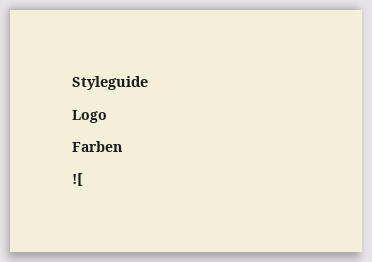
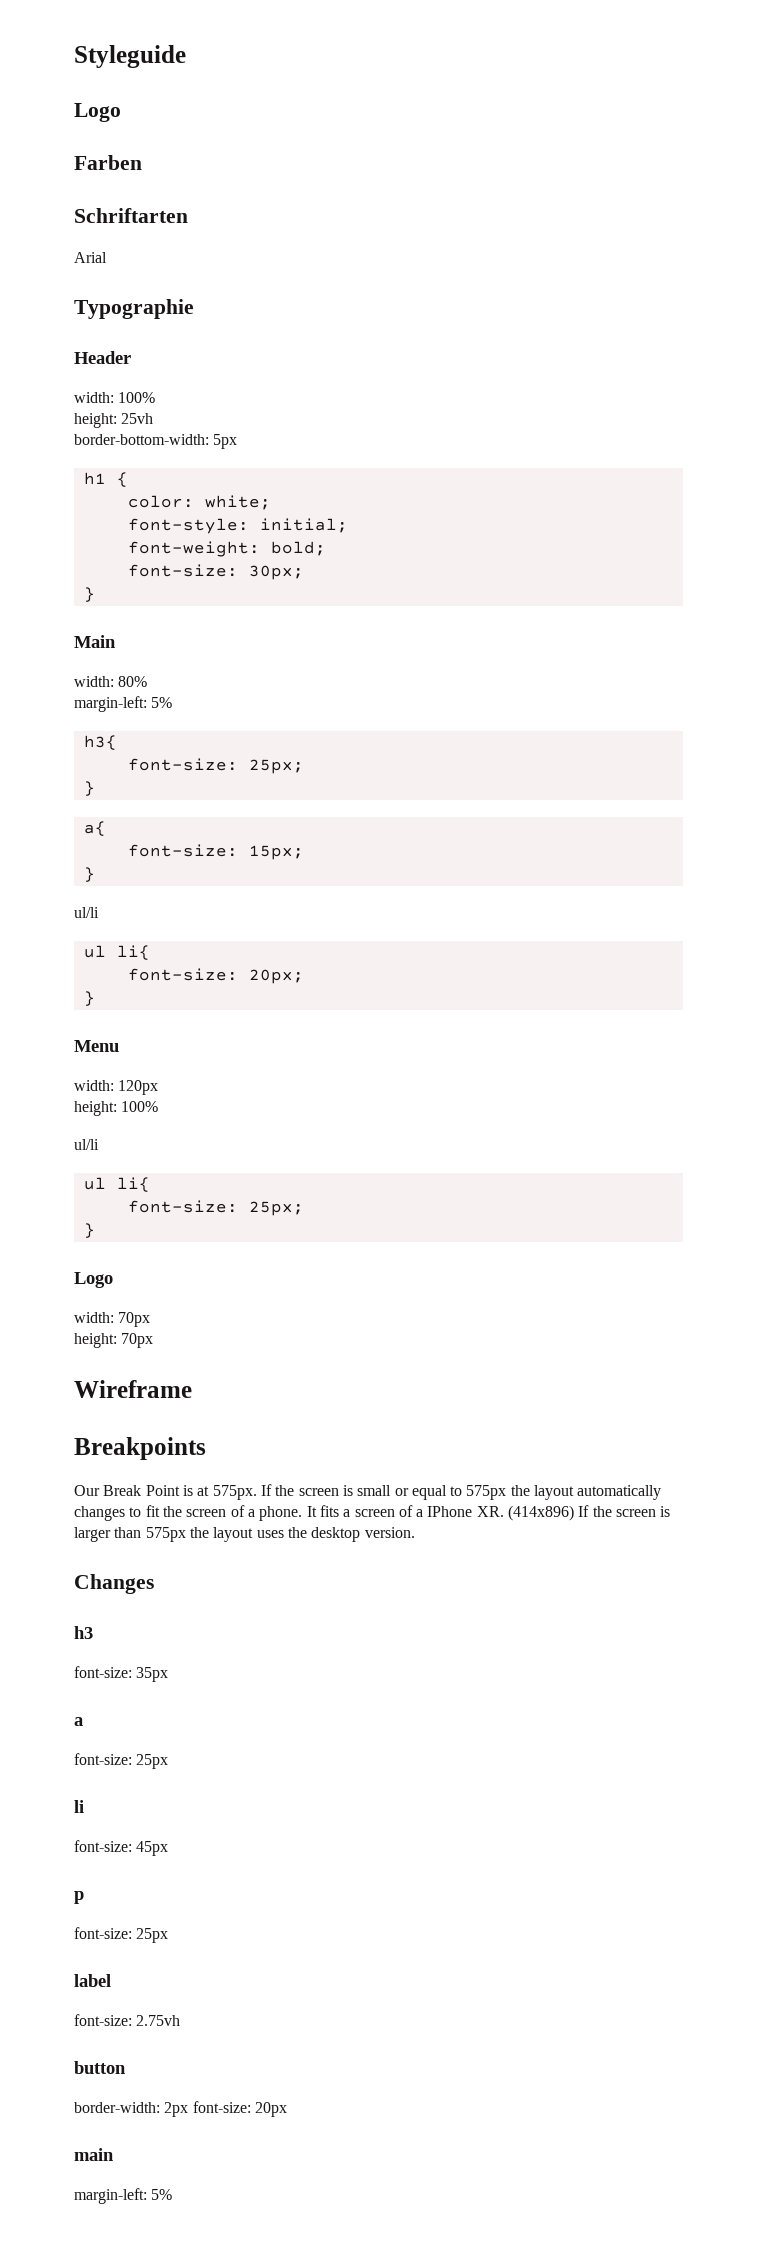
- ![
+ Schriftarten
+ Arial
+ Typographie
+ Header
+ width: 100%
+ height: 25vh
+ border-bottom-width: 5px
+ h1 {
+ color: white;
+ font-style: initial;
+ font-weight: bold;
+ font-size: 30px;
+ }
+ Main
+ width: 80%
+ margin-left: 5%
+ h3{
+ font-size: 25px;
+ }
+ a{
+ font-size: 15px;
+ }
+ ul/li
+ ul li{
+ font-size: 20px;
+ }
+ Menu
+ width: 120px
+ height: 100%
+ ul/li
+ ul li{
+ font-size: 25px;
+ }
+ Logo
+ width: 70px
+ height: 70px
+ Wireframe
+ Breakpoints
+ Our Break Point is at 575px. If the screen is small or equal to 575px the layout automatically changes to fit the screen of a phone. It fits a screen of a IPhone XR. (414x896) If the screen is larger than 575px the layout uses the desktop version.
+ Changes
+ h3
+ font-size: 35px
+ a
+ font-size: 25px
+ li
+ font-size: 45px
+ p
+ font-size: 25px
+ label
+ font-size: 2.75vh
+ button
+ border-width: 2px font-size: 20px
+ main
+ margin-left: 5%

